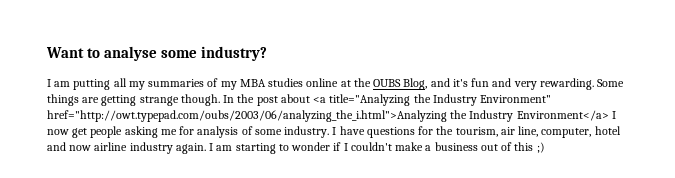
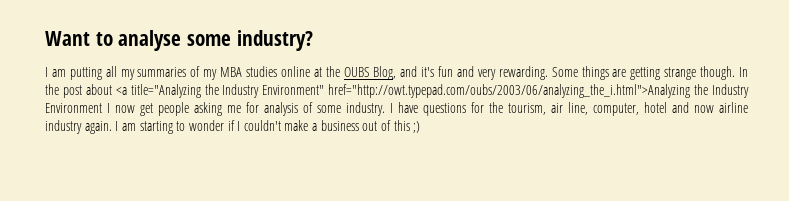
- In the post about <a title="Analyzing the Industry Environment" href="http://owt.typepad.com/oubs/2003/06/analyzing_the_i.html">Analyzing the Industry Environment</a> I now get people asking me for analysis of some industry.
+ In the post about <a title="Analyzing the Industry Environment" href="http://owt.typepad.com/oubs/2003/06/analyzing_the_i.html">Analyzing the Industry Environment I now get people asking me for analysis of some industry.

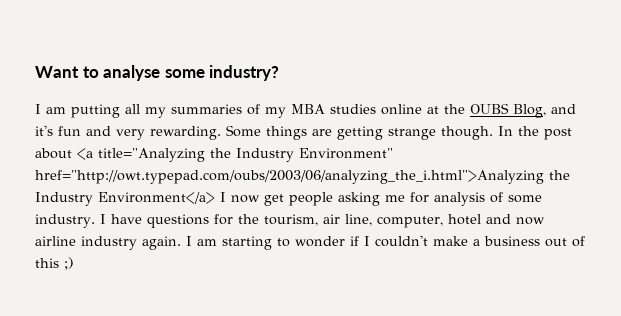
- In the post about <a title="Analyzing the Industry Environment" href="http://owt.typepad.com/oubs/2003/06/analyzing_the_i.html">Analyzing the Industry Environment I now get people asking me for analysis of some industry.
+ In the post about <a title="Analyzing the Industry Environment" href="http://owt.typepad.com/oubs/2003/06/analyzing_the_i.html">Analyzing the Industry Environment</a> I now get people asking me for analysis of some industry.

